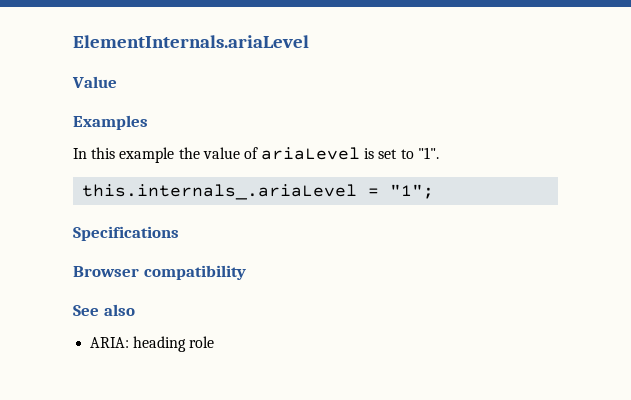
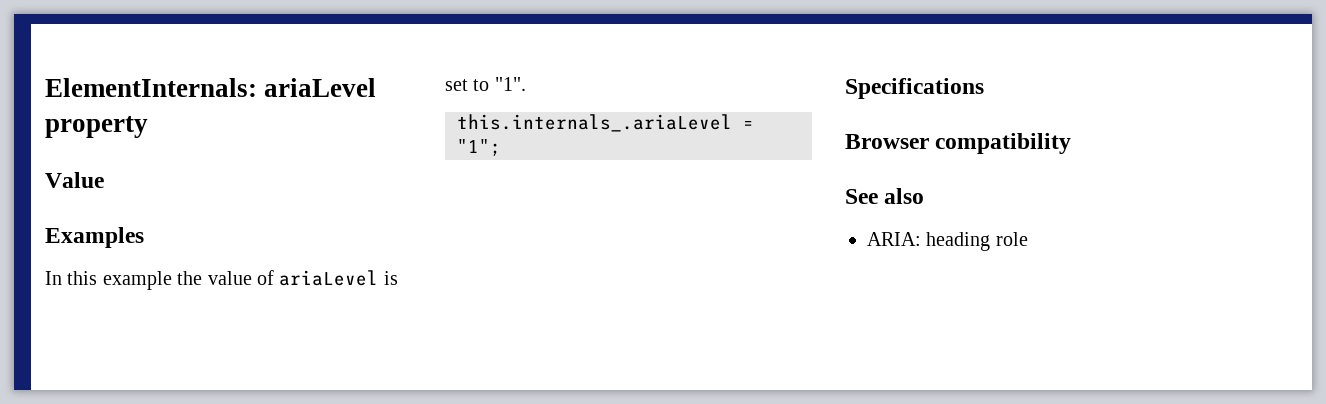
- ElementInternals.ariaLevel
+ ElementInternals: ariaLevel property

